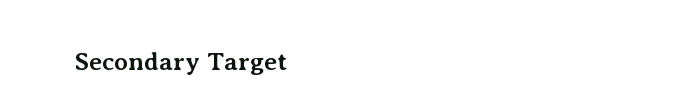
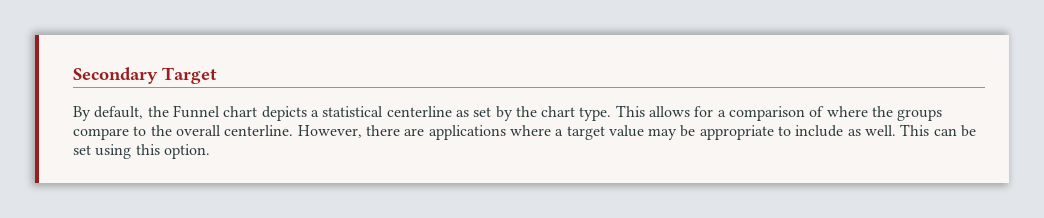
+ By default, the Funnel chart depicts a statistical centerline as set by the chart type. This allows for a comparison of where the groups compare to the overall centerline. However, there are applications where a target value may be appropriate to include as well. This can be set using this option.

